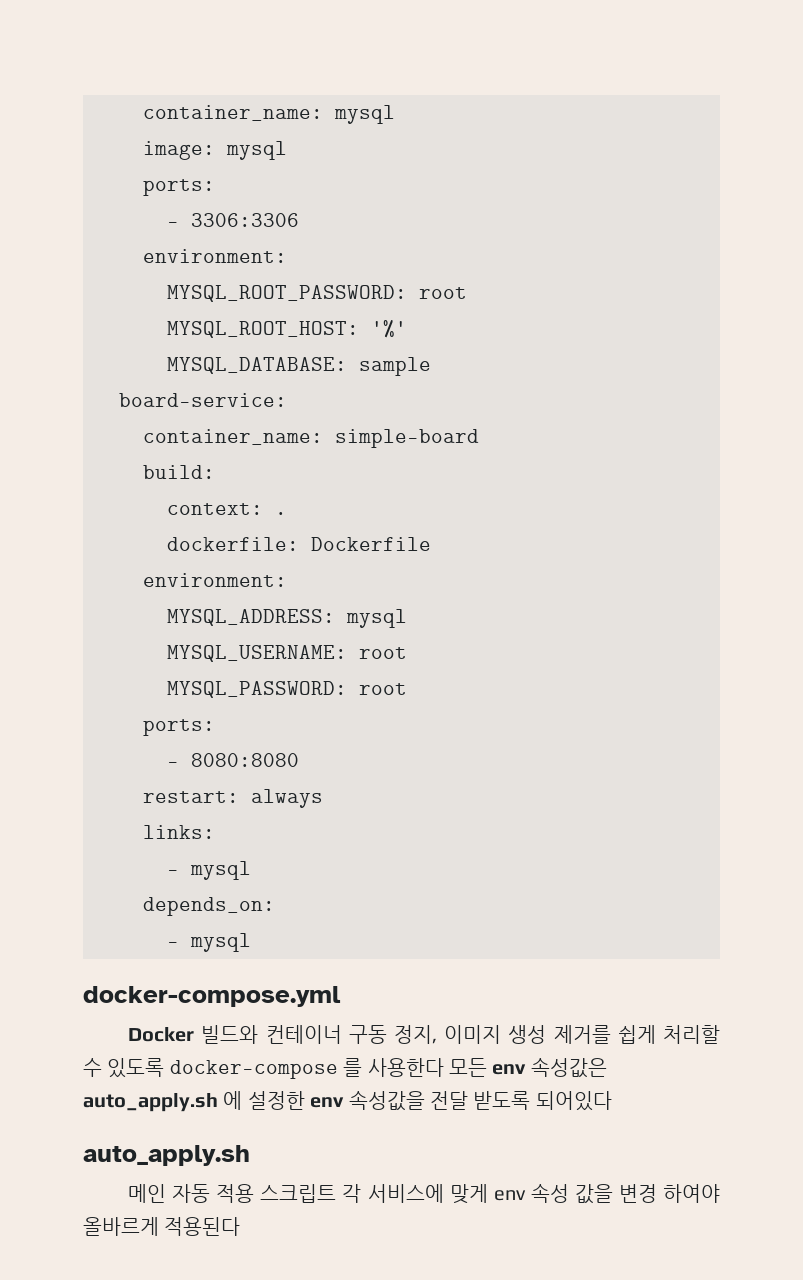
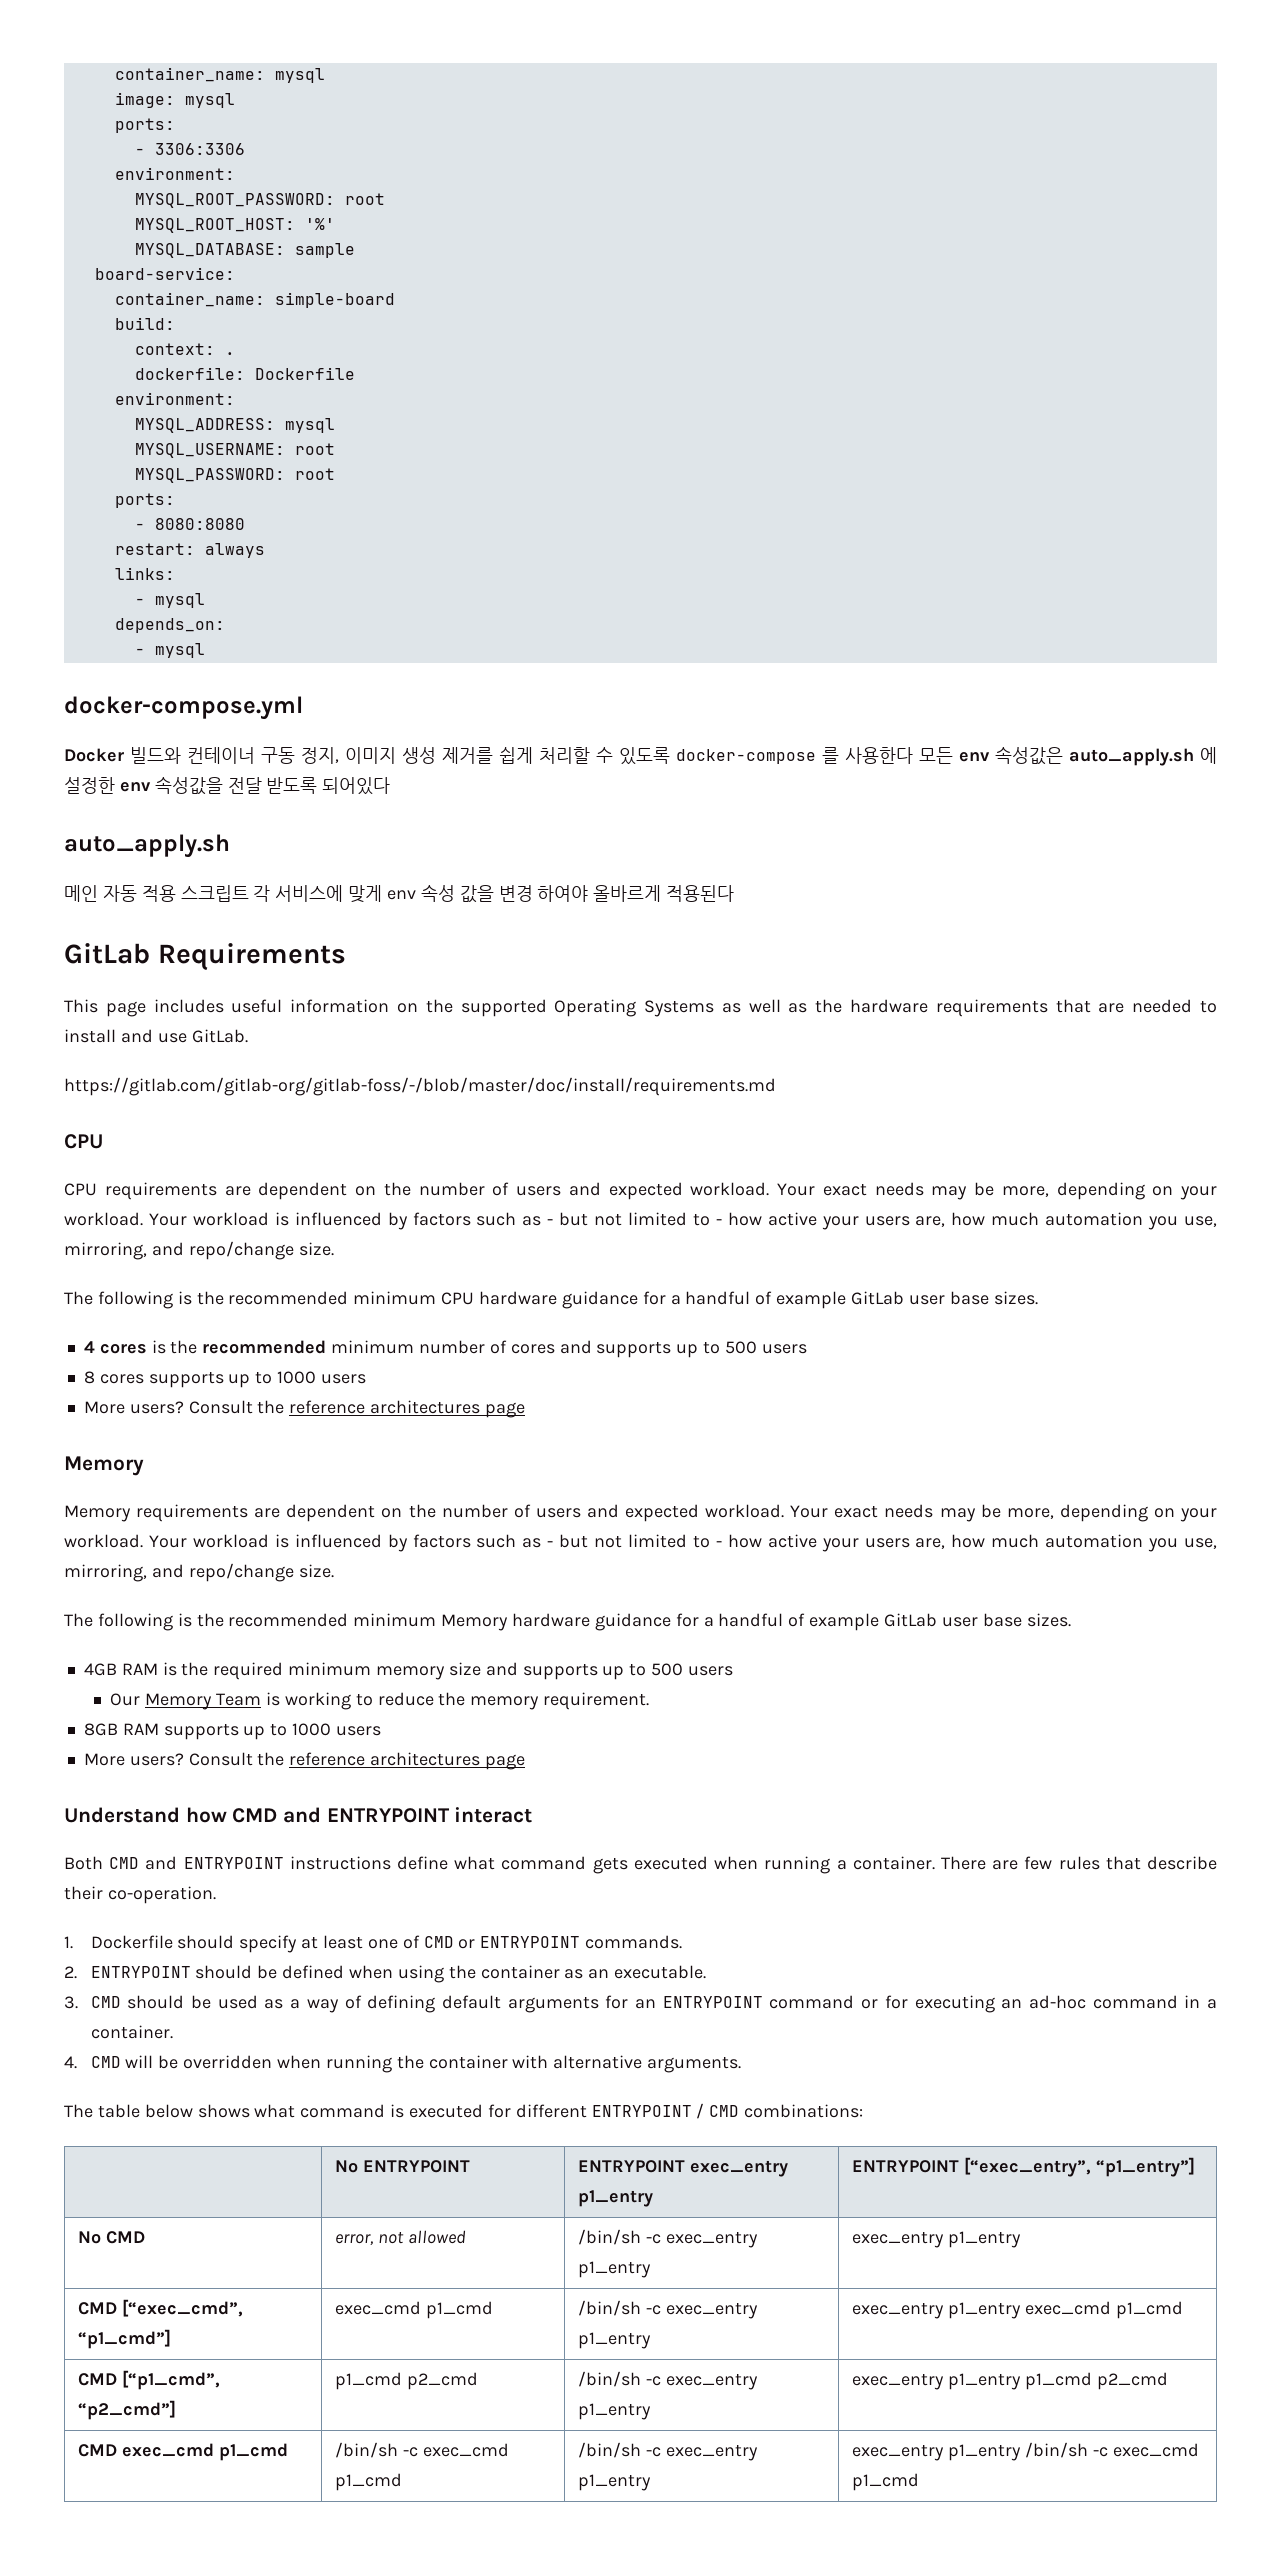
+ GitLab Requirements
+ This page includes useful information on the supported Operating Systems as well as the hardware requirements that are needed to install and use GitLab.
+ https://gitlab.com/gitlab-org/gitlab-foss/-/blob/master/doc/install/requirements.md
+ CPU
+ CPU requirements are dependent on the number of users and expected workload. Your exact needs may be more, depending on your workload. Your workload is influenced by factors such as - but not limited to - how active your users are, how much automation you use, mirroring, and repo/change size.
+ The following is the recommended minimum CPU hardware guidance for a handful of example GitLab user base sizes.
+ 4 cores is the recommended minimum number of cores and supports up to 500 users
+ 8 cores supports up to 1000 users
+ More users? Consult the reference architectures page
+ Memory
+ Memory requirements are dependent on the number of users and expected workload. Your exact needs may be more, depending on your workload. Your workload is influenced by factors such as - but not limited to - how active your users are, how much automation you use, mirroring, and repo/change size.
+ The following is the recommended minimum Memory hardware guidance for a handful of example GitLab user base sizes.
+ 4GB RAM is the required minimum memory size and supports up to 500 users
+ Our Memory Team is working to reduce the memory requirement.
+ 8GB RAM supports up to 1000 users
+ More users? Consult the reference architectures page
+ Understand how CMD and ENTRYPOINT interact
+ Both CMD and ENTRYPOINT instructions define what command gets executed when running a container. There are few rules that describe their co-operation.
+ 1. Dockerfile should specify at least one of CMD or ENTRYPOINT commands.
+ 2. ENTRYPOINT should be defined when using the container as an executable.
+ 3. CMD should be used as a way of defining default arguments for an ENTRYPOINT command or for executing an ad-hoc command in a container.
+ 4. CMD will be overridden when running the container with alternative arguments.
+ The table below shows what command is executed for different ENTRYPOINT / CMD combinations:
+ | No ENTRYPOINT | ENTRYPOINT exec_entry p1_entry | ENTRYPOINT [“exec_entry”, “p1_entry”]
+ No CMD | error, not allowed | /bin/sh -c exec_entry p1_entry | exec_entry p1_entry
+ CMD [“exec_cmd”, “p1_cmd”] | exec_cmd p1_cmd | /bin/sh -c exec_entry p1_entry | exec_entry p1_entry exec_cmd p1_cmd
+ CMD [“p1_cmd”, “p2_cmd”] | p1_cmd p2_cmd | /bin/sh -c exec_entry p1_entry | exec_entry p1_entry p1_cmd p2_cmd
+ CMD exec_cmd p1_cmd | /bin/sh -c exec_cmd p1_cmd | /bin/sh -c exec_entry p1_entry | exec_entry p1_entry /bin/sh -c exec_cmd p1_cmd

